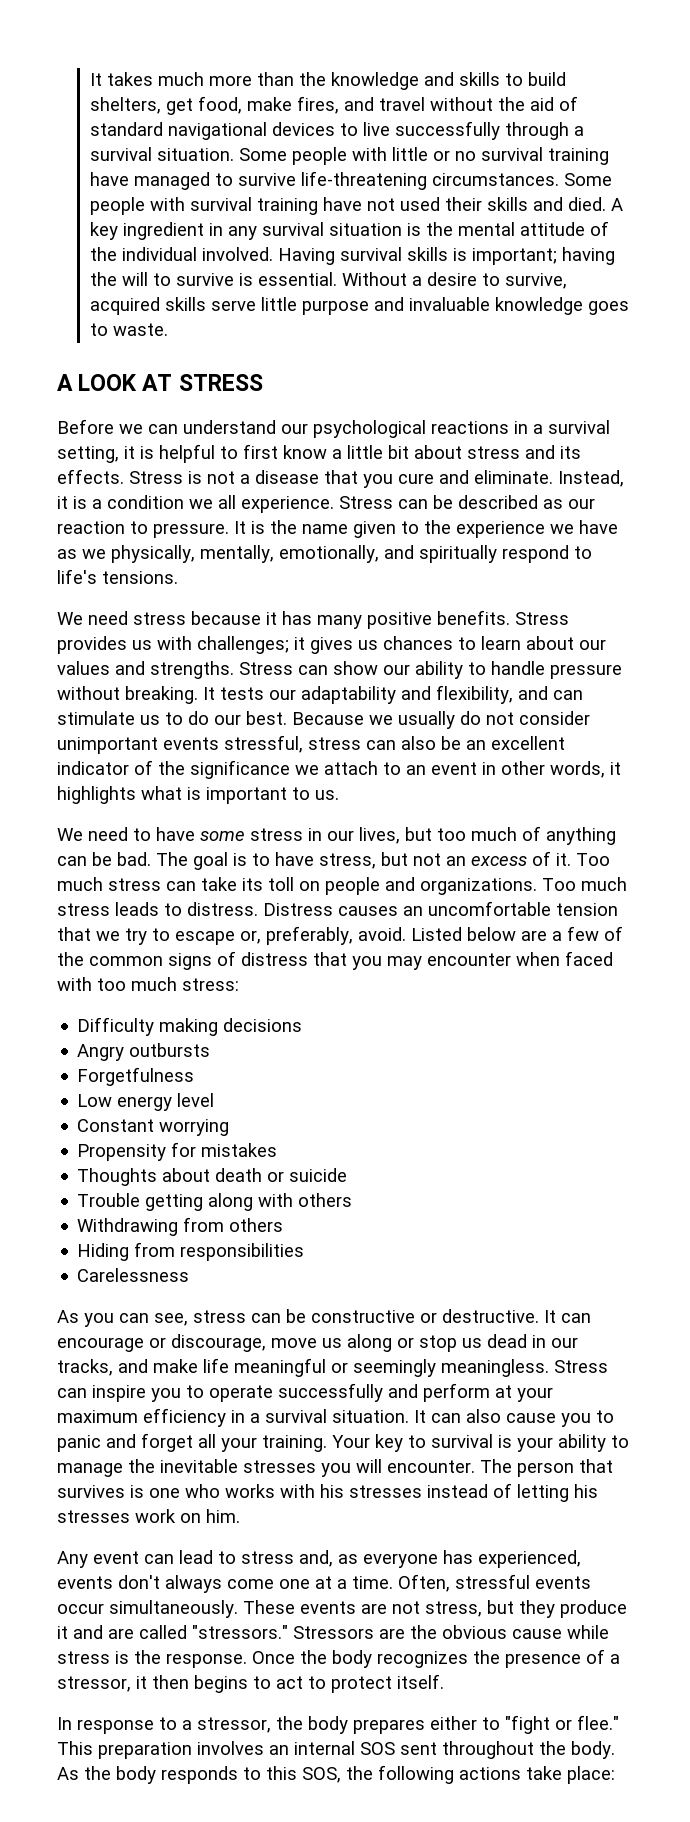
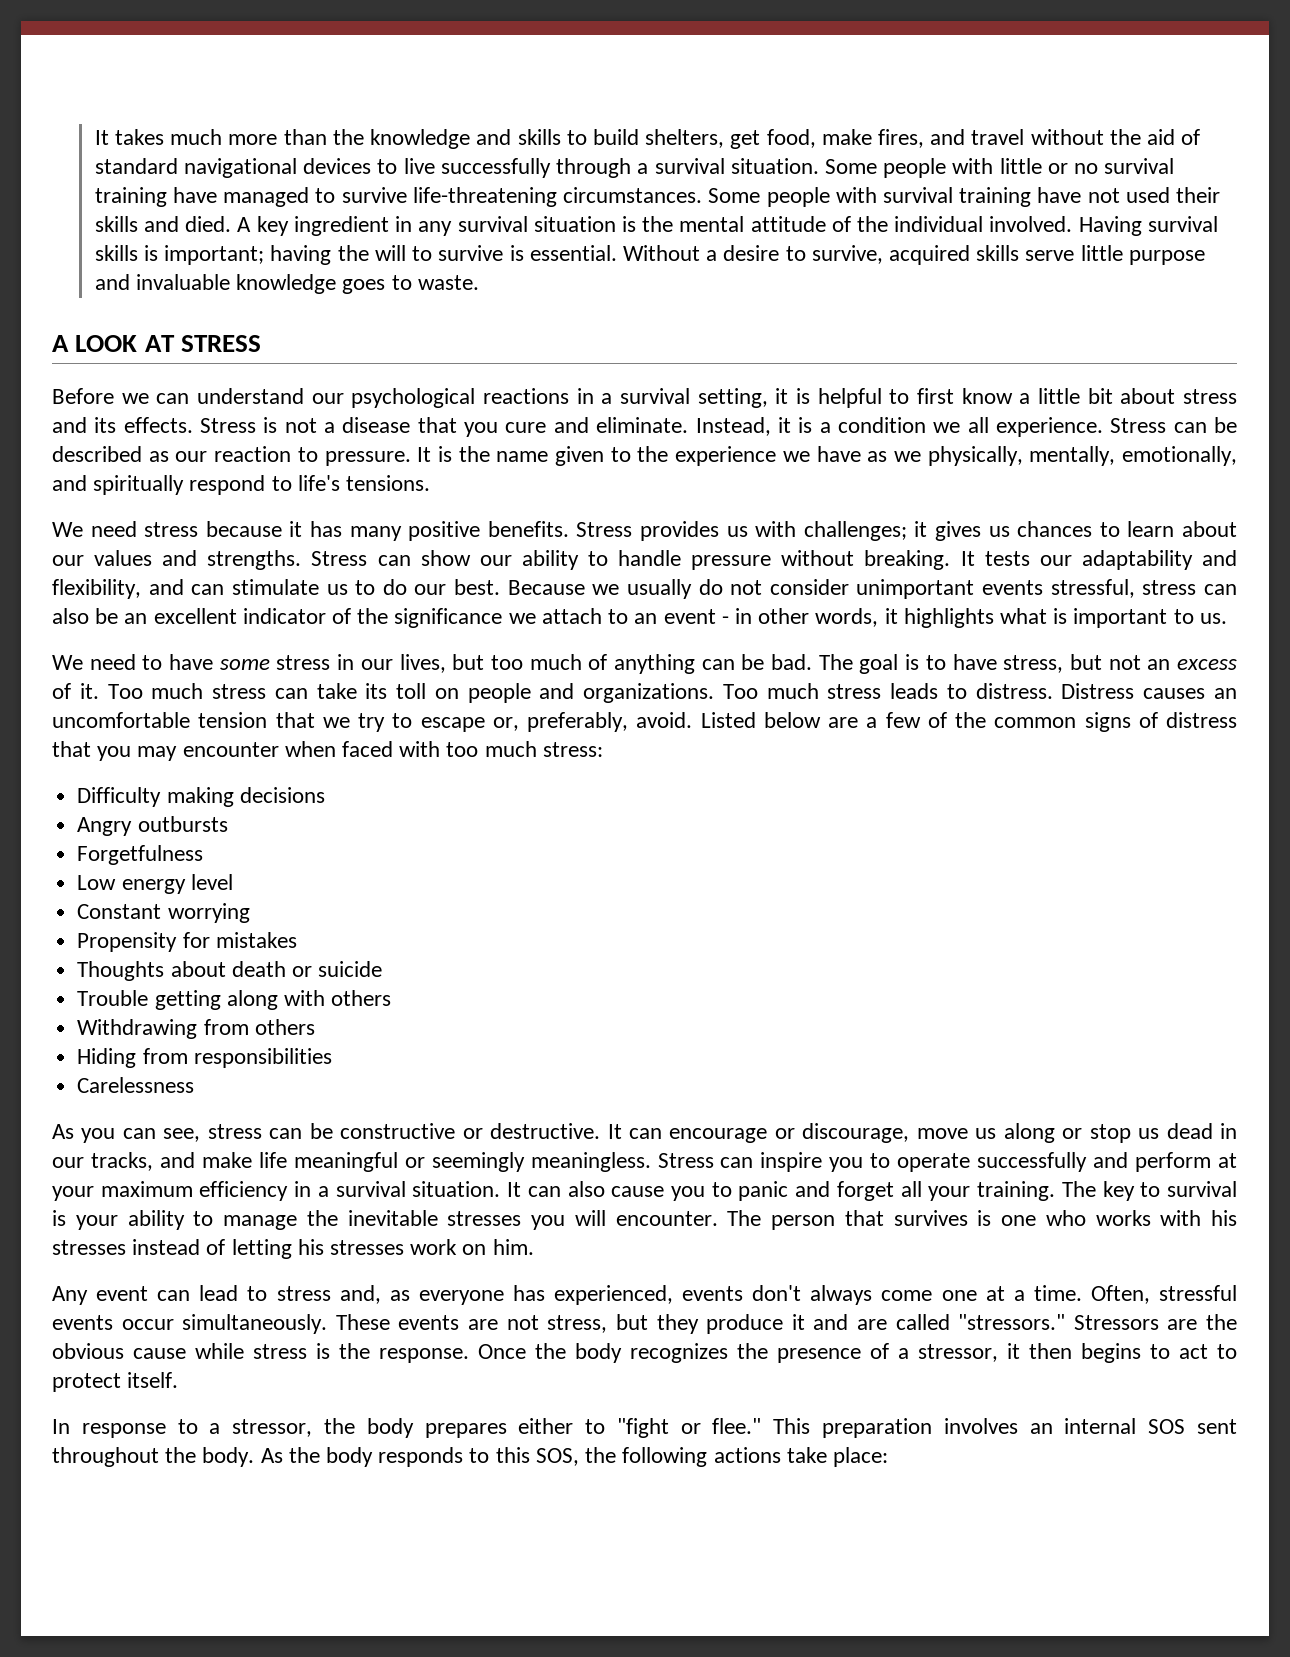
- Because we usually do not consider unimportant events stressful, stress can also be an excellent indicator of the significance we attach to an event in other words, it highlights what is important to us.
+ Because we usually do not consider unimportant events stressful, stress can also be an excellent indicator of the significance we attach to an event - in other words, it highlights what is important to us.
- Your key to survival is your ability to manage the inevitable stresses you will encounter.
+ The key to survival is your ability to manage the inevitable stresses you will encounter.

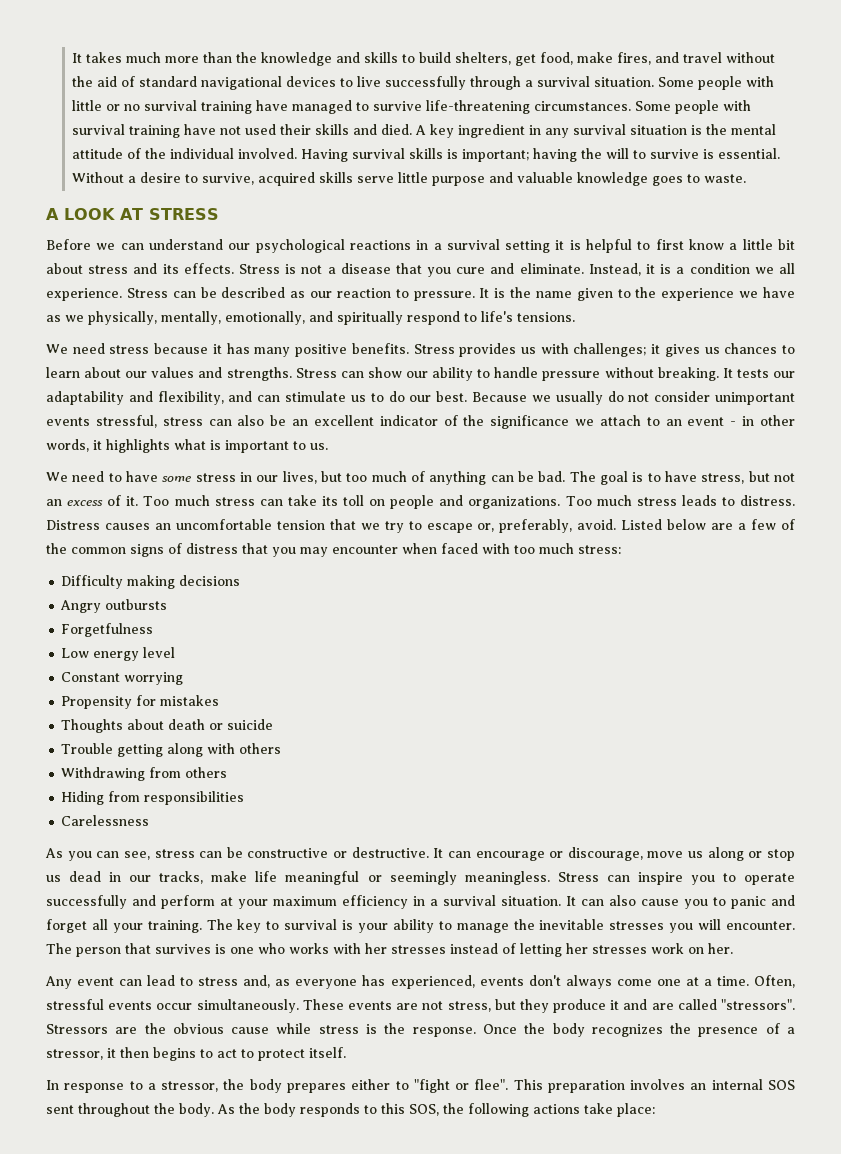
- Without a desire to survive, acquired skills serve little purpose and invaluable knowledge goes to waste.
+ Without a desire to survive, acquired skills serve little purpose and valuable knowledge goes to waste.
- Before we can understand our psychological reactions in a survival setting, it is helpful to first know a little bit about stress and its effects.
+ Before we can understand our psychological reactions in a survival setting it is helpful to first know a little bit about stress and its effects.
- It can encourage or discourage, move us along or stop us dead in our tracks, and make life meaningful or seemingly meaningless.
+ It can encourage or discourage, move us along or stop us dead in our tracks, make life meaningful or seemingly meaningless.
- The person that survives is one who works with his stresses instead of letting his stresses work on him.
+ The person that survives is one who works with her stresses instead of letting her stresses work on her.
- These events are not stress, but they produce it and are called "stressors."
+ These events are not stress, but they produce it and are called "stressors".
- In response to a stressor, the body prepares either to "fight or flee."
+ In response to a stressor, the body prepares either to "fight or flee".

